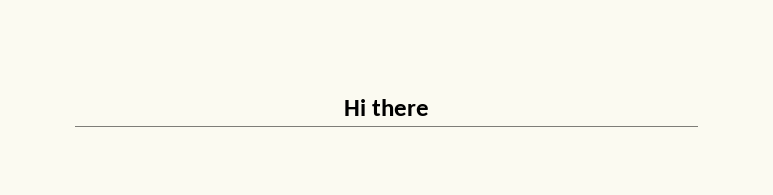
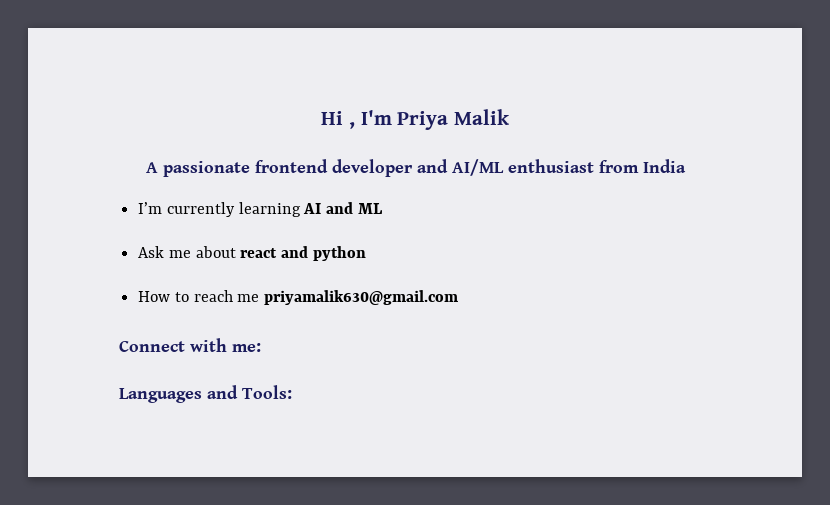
- Hi there
+ Hi , I'm Priya Malik
+ A passionate frontend developer and AI/ML enthusiast from India
+ I’m currently learning AI and ML
+ Ask me about react and python
+ How to reach me priyamalik630@gmail.com
+ Connect with me:
+ Languages and Tools:

